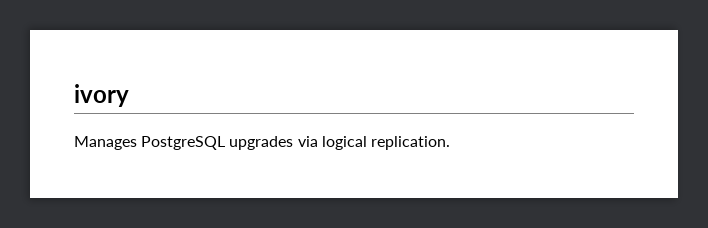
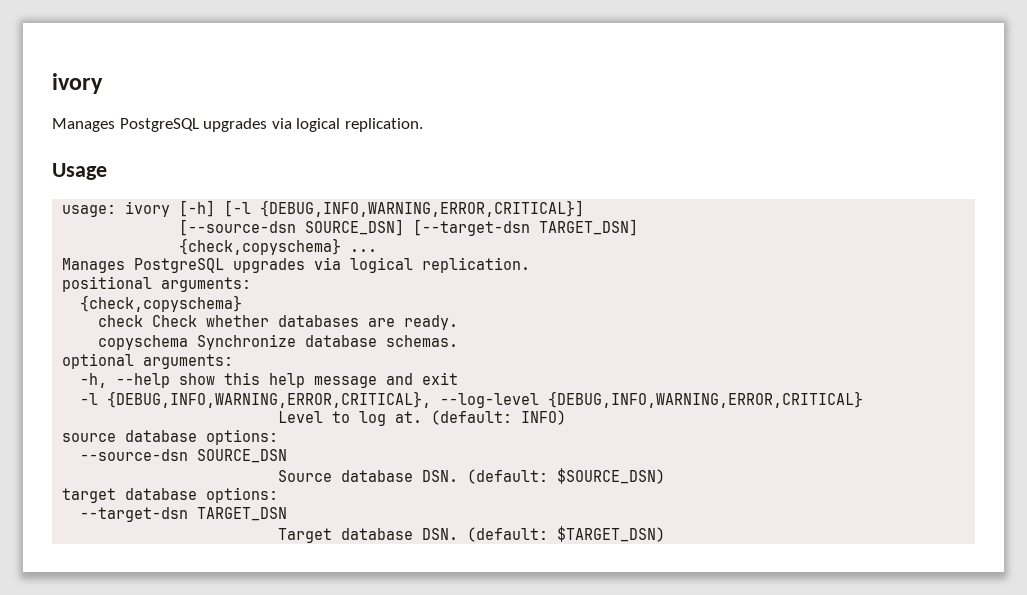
+ Usage
+ usage: ivory [-h] [-l {DEBUG,INFO,WARNING,ERROR,CRITICAL}]
+ [--source-dsn SOURCE_DSN] [--target-dsn TARGET_DSN]
+ {check,copyschema} ...
+ Manages PostgreSQL upgrades via logical replication.
+ positional arguments:
+ {check,copyschema}
+ check Check whether databases are ready.
+ copyschema Synchronize database schemas.
+ optional arguments:
+ -h, --help show this help message and exit
+ -l {DEBUG,INFO,WARNING,ERROR,CRITICAL}, --log-level {DEBUG,INFO,WARNING,ERROR,CRITICAL}
+ Level to log at. (default: INFO)
+ source database options:
+ --source-dsn SOURCE_DSN
+ Source database DSN. (default: $SOURCE_DSN)
+ target database options:
+ --target-dsn TARGET_DSN
+ Target database DSN. (default: $TARGET_DSN)

